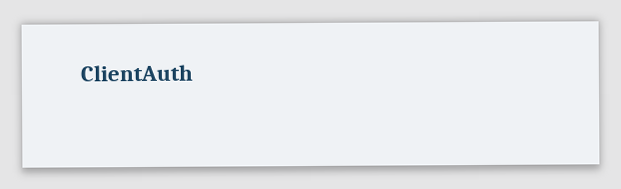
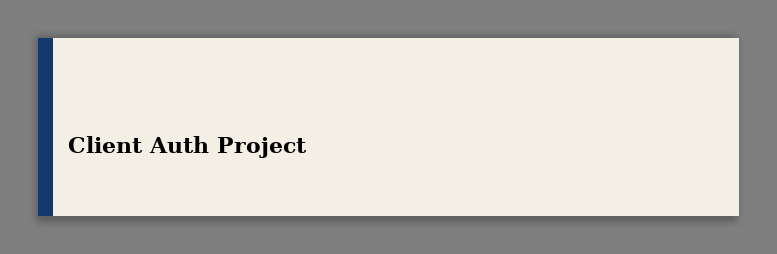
- ClientAuth
+ Client Auth Project

